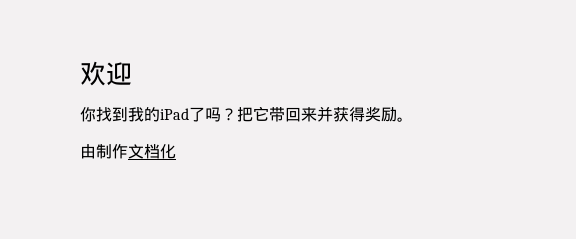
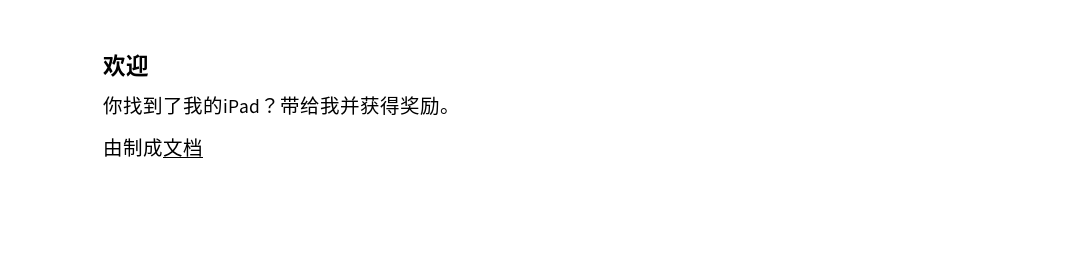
- 你找到我的iPad了吗？把它带回来并获得奖励。
+ 你找到了我的iPad？带给我并获得奖励。
- 由制作文档化
+ 由制成文档

